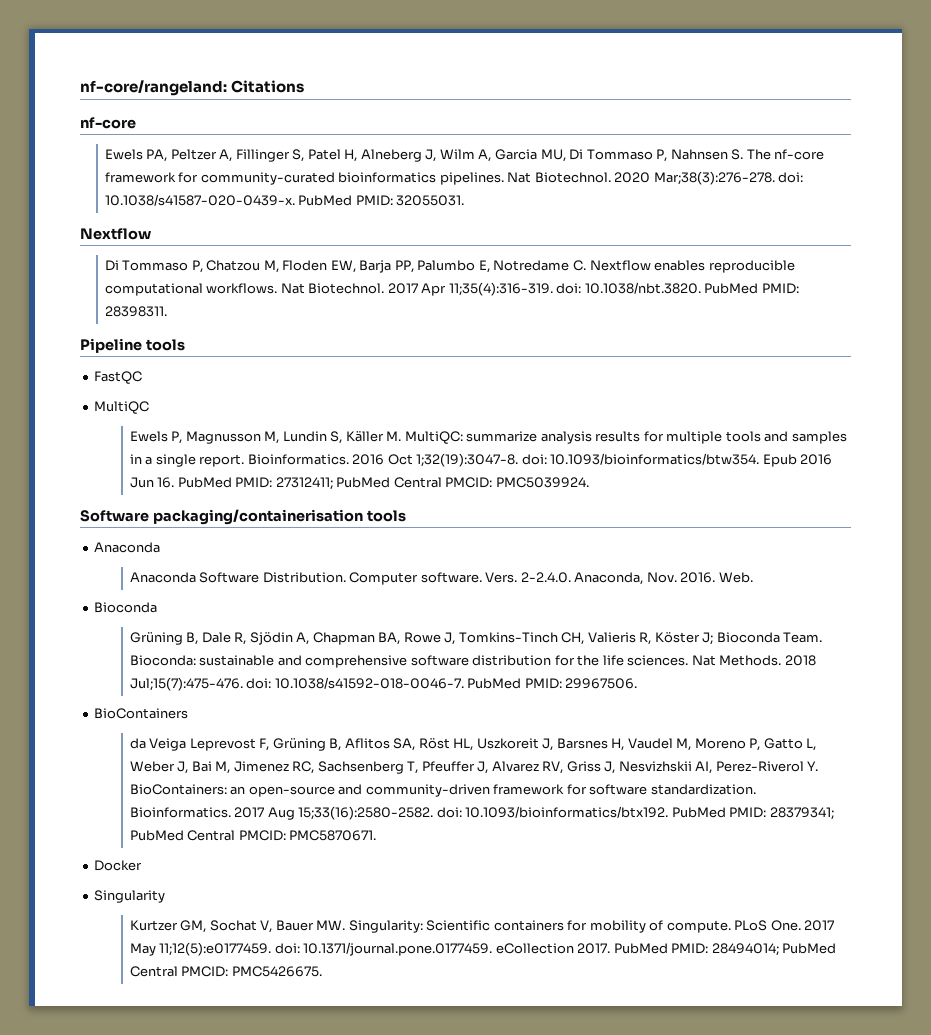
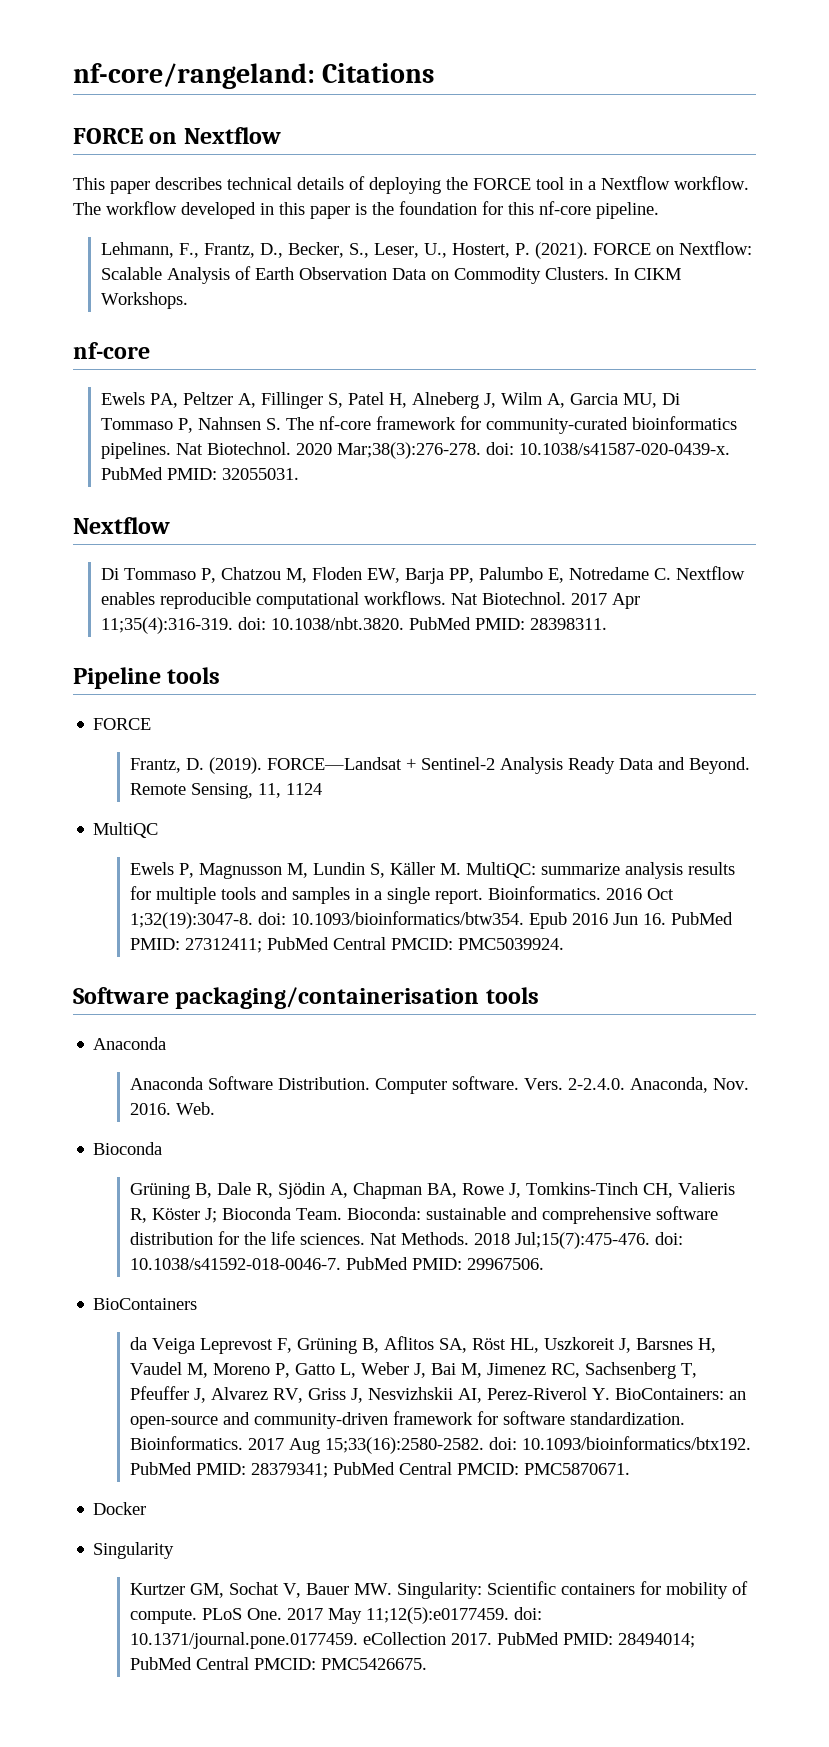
+ FORCE on Nextflow
+ This paper describes technical details of deploying the FORCE tool in a Nextflow workflow. The workflow developed in this paper is the foundation for this nf-core pipeline.
+ Lehmann, F., Frantz, D., Becker, S., Leser, U., Hostert, P. (2021). FORCE on Nextflow: Scalable Analysis of Earth Observation Data on Commodity Clusters. In CIKM Workshops.
  Pipeline tools
- FastQC
+ FORCE
+ Frantz, D. (2019). FORCE—Landsat + Sentinel-2 Analysis Ready Data and Beyond. Remote Sensing, 11, 1124

